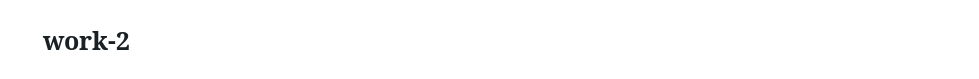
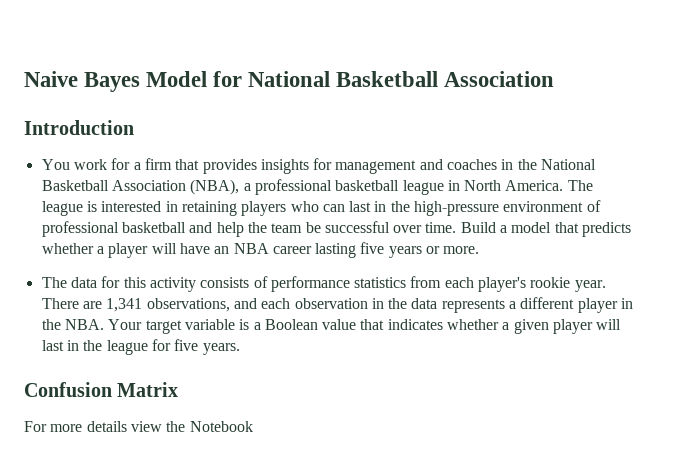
- work-2
+ Naive Bayes Model for National Basketball Association
+ Introduction
+ You work for a firm that provides insights for management and coaches in the National Basketball Association (NBA), a professional basketball league in North America. The league is interested in retaining players who can last in the high-pressure environment of professional basketball and help the team be successful over time. Build a model that predicts whether a player will have an NBA career lasting five years or more.
+ The data for this activity consists of performance statistics from each player's rookie year. There are 1,341 observations, and each observation in the data represents a different player in the NBA. Your target variable is a Boolean value that indicates whether a given player will last in the league for five years.
+ Confusion Matrix
+ For more details view the Notebook

